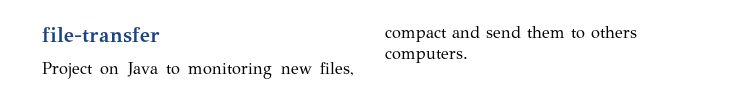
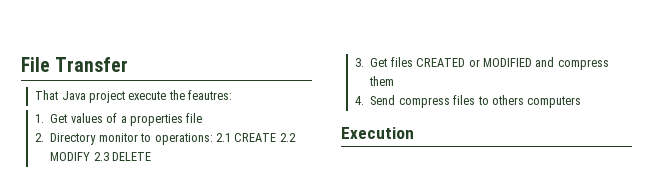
- file-transfer
- Project on Java to monitoring new files, compact and send them to others computers.
+ File Transfer
+ That Java project execute the feautres:
+ 1. Get values of a properties file
+ 2. Directory monitor to operations: 2.1 CREATE 2.2 MODIFY 2.3 DELETE
+ 3. Get files CREATED or MODIFIED and compress them
+ 4. Send compress files to others computers
+ Execution

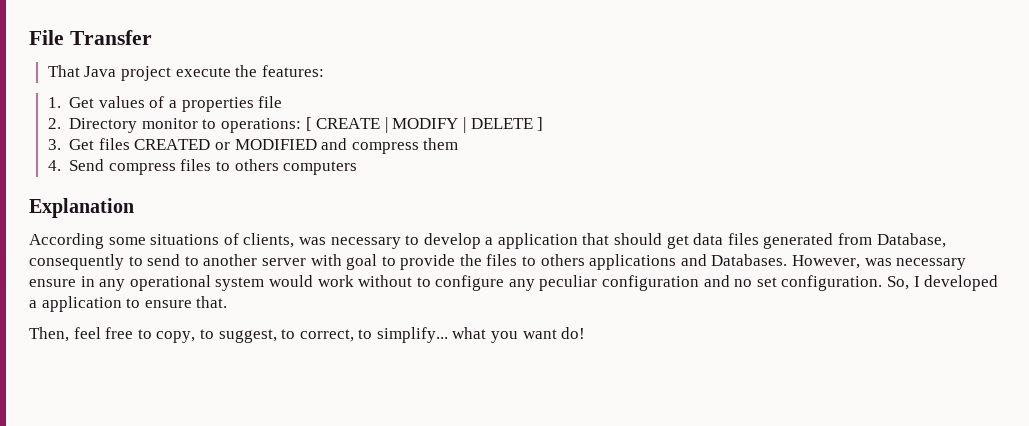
- That Java project execute the feautres:
+ That Java project execute the features:
- 2. Directory monitor to operations: 2.1 CREATE 2.2 MODIFY 2.3 DELETE
+ 2. Directory monitor to operations: [ CREATE | MODIFY | DELETE ]
- Execution
+ Explanation
+ According some situations of clients, was necessary to develop a application that should get data files generated from Database, consequently to send to another server with goal to provide the files to others applications and Databases. However, was necessary ensure in any operational system would work without to configure any peculiar configuration and no set configuration. So, I developed a application to ensure that.
+ Then, feel free to copy, to suggest, to correct, to simplify... what you want do!

